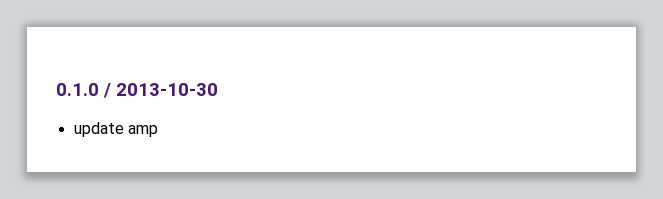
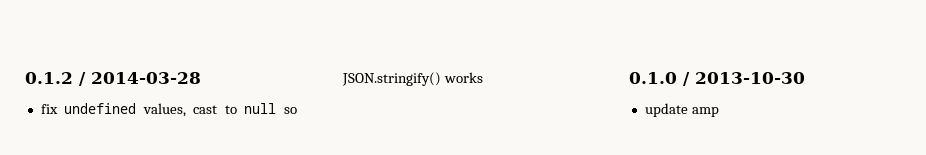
+ 0.1.2 / 2014-03-28
+ fix undefined values, cast to null so JSON.stringify() works

